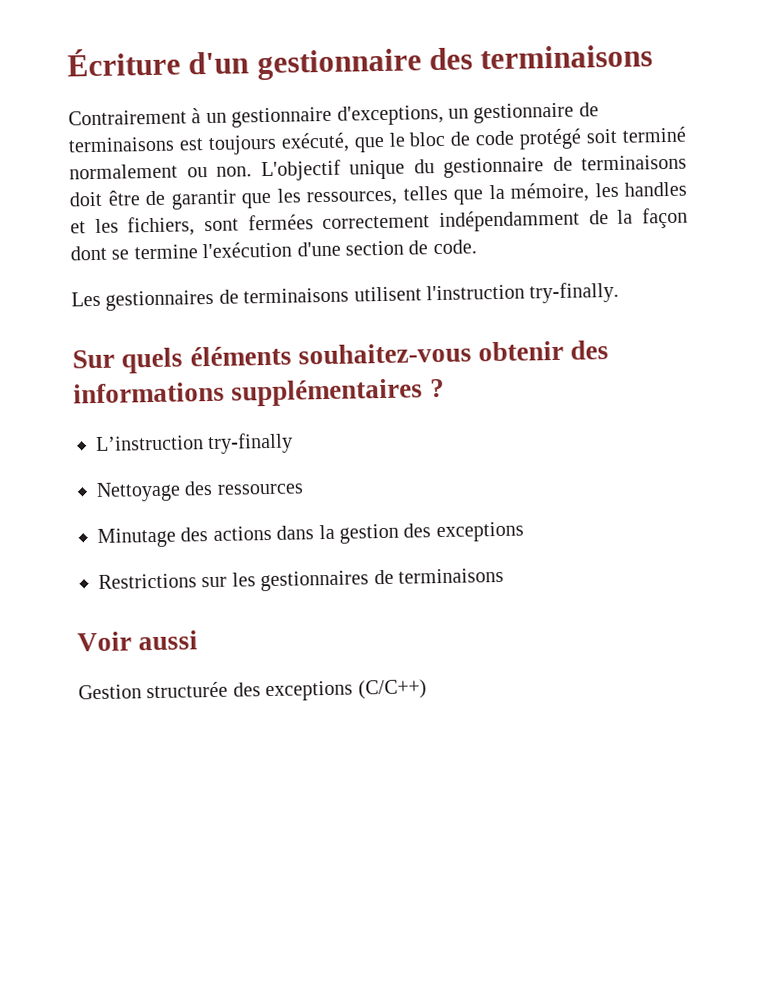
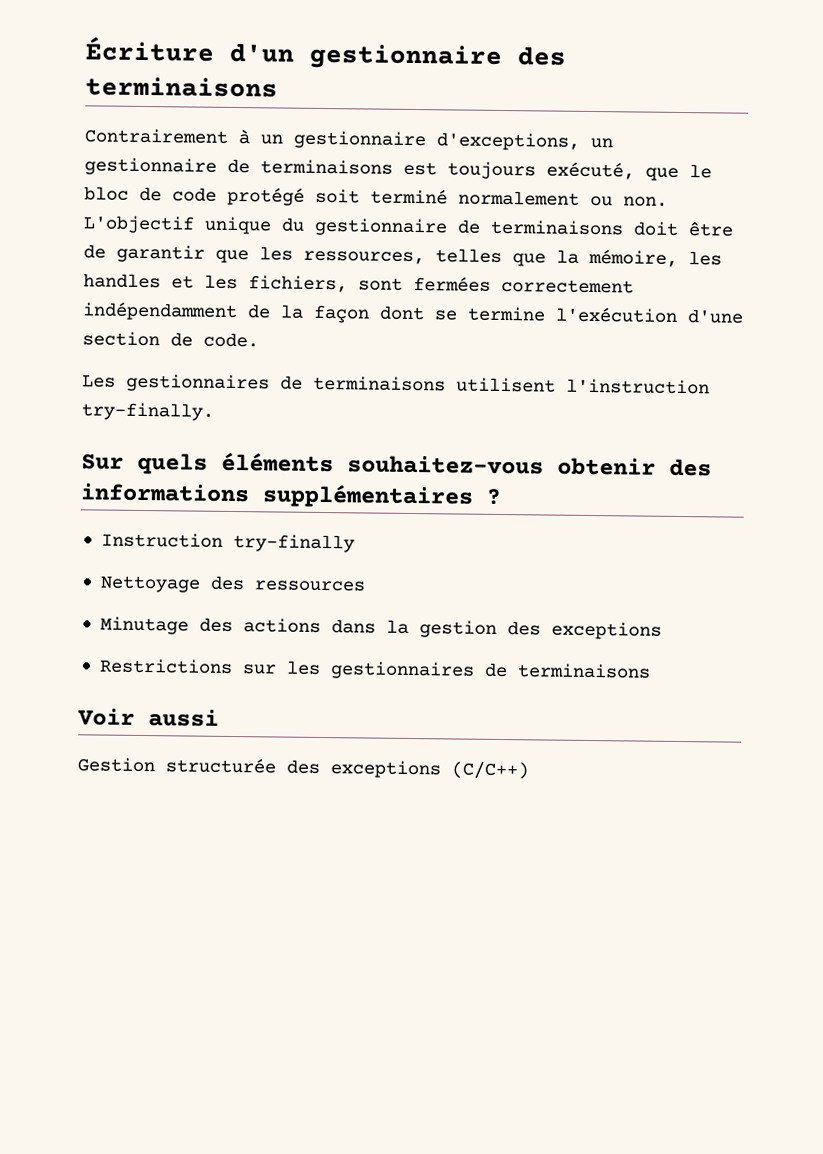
- L’instruction try-finally
+ Instruction try-finally

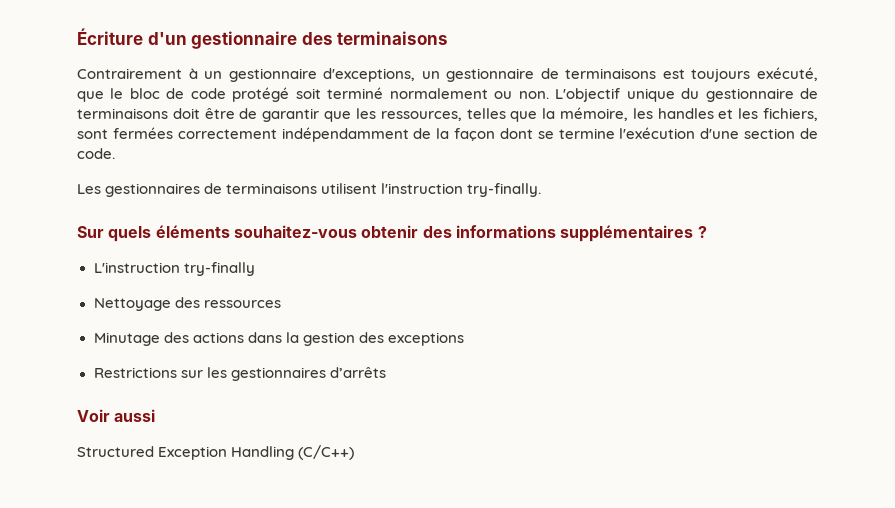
- Instruction try-finally
+ L'instruction try-finally
- Restrictions sur les gestionnaires de terminaisons
+ Restrictions sur les gestionnaires d’arrêts
- Gestion structurée des exceptions (C/C++)
+ Structured Exception Handling (C/C++)

